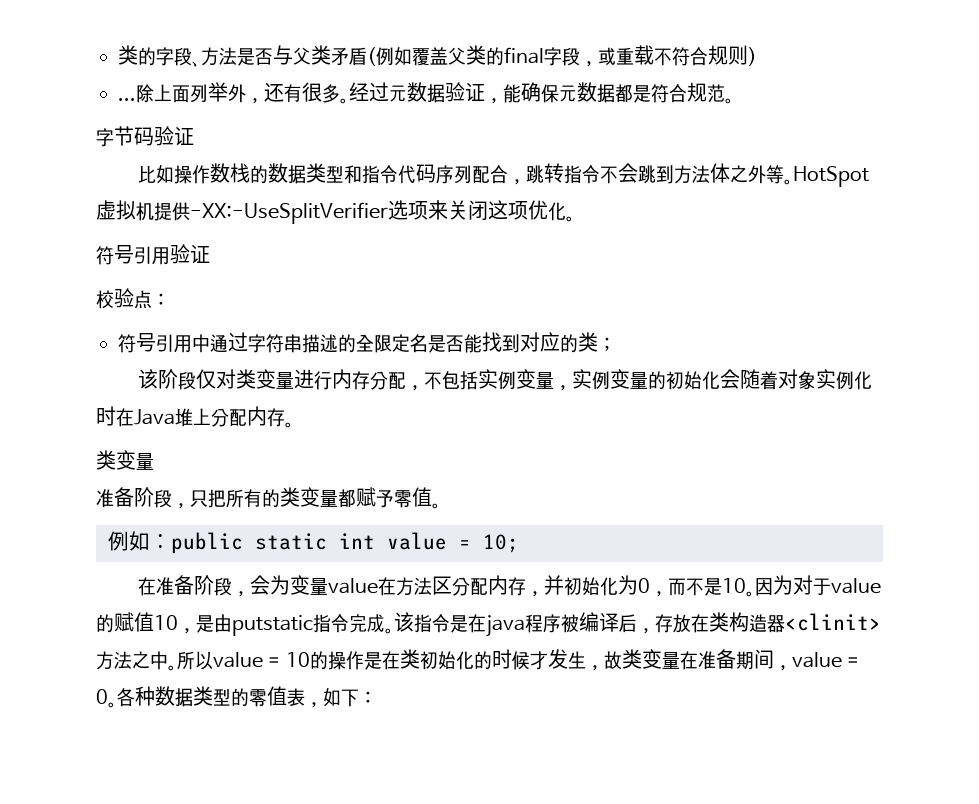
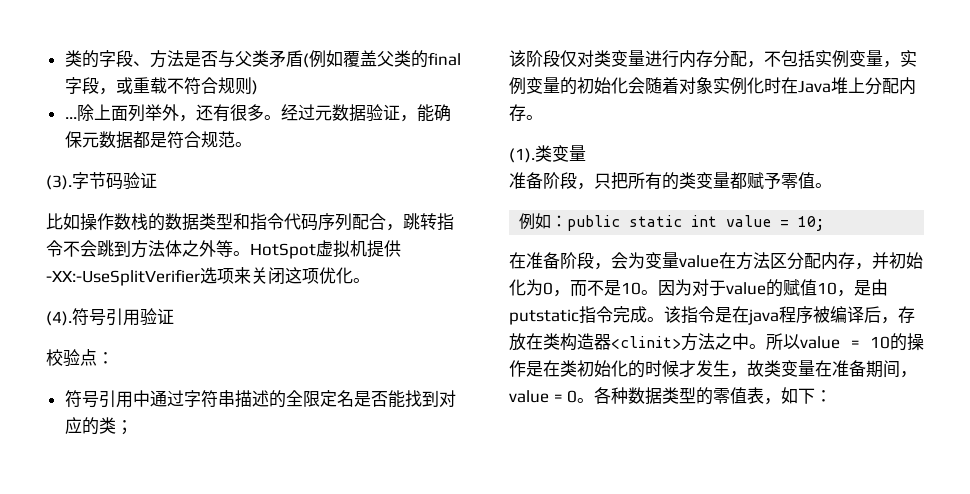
+ (3).
+ (4).
+ (1).

